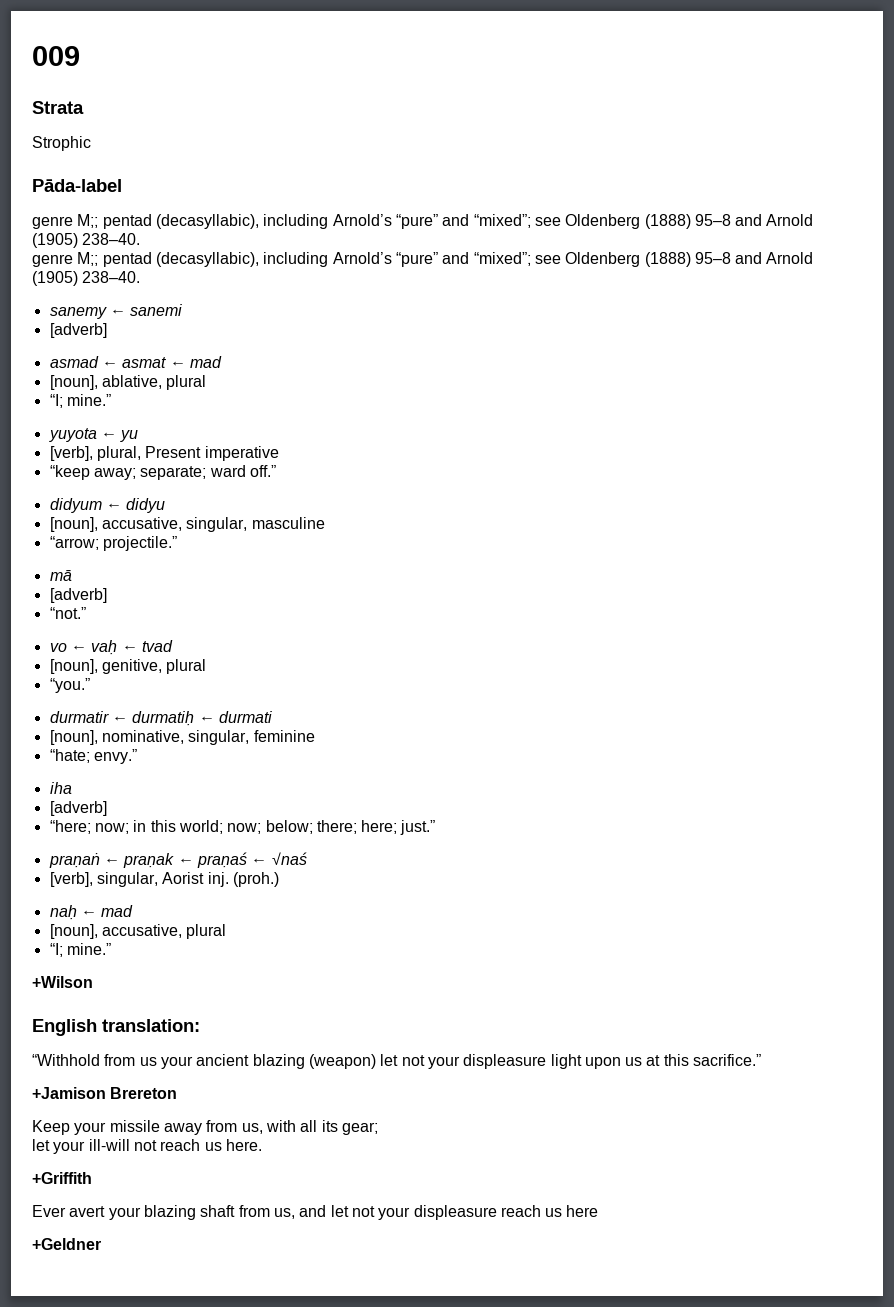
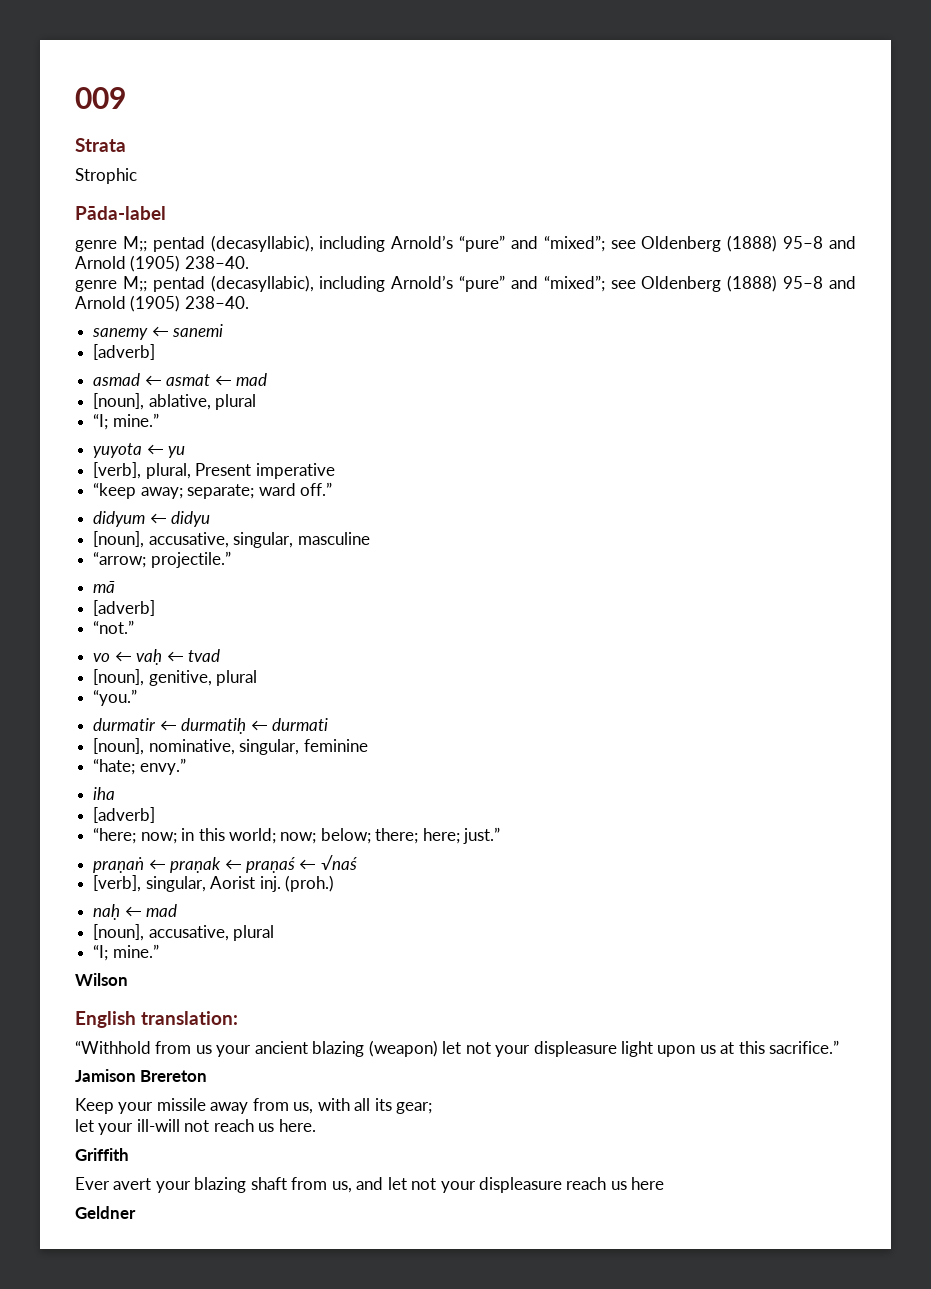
- +Wilson
+ Wilson
- +Jamison Brereton
+ Jamison Brereton
- +Griffith
+ Griffith
- +Geldner
+ Geldner

